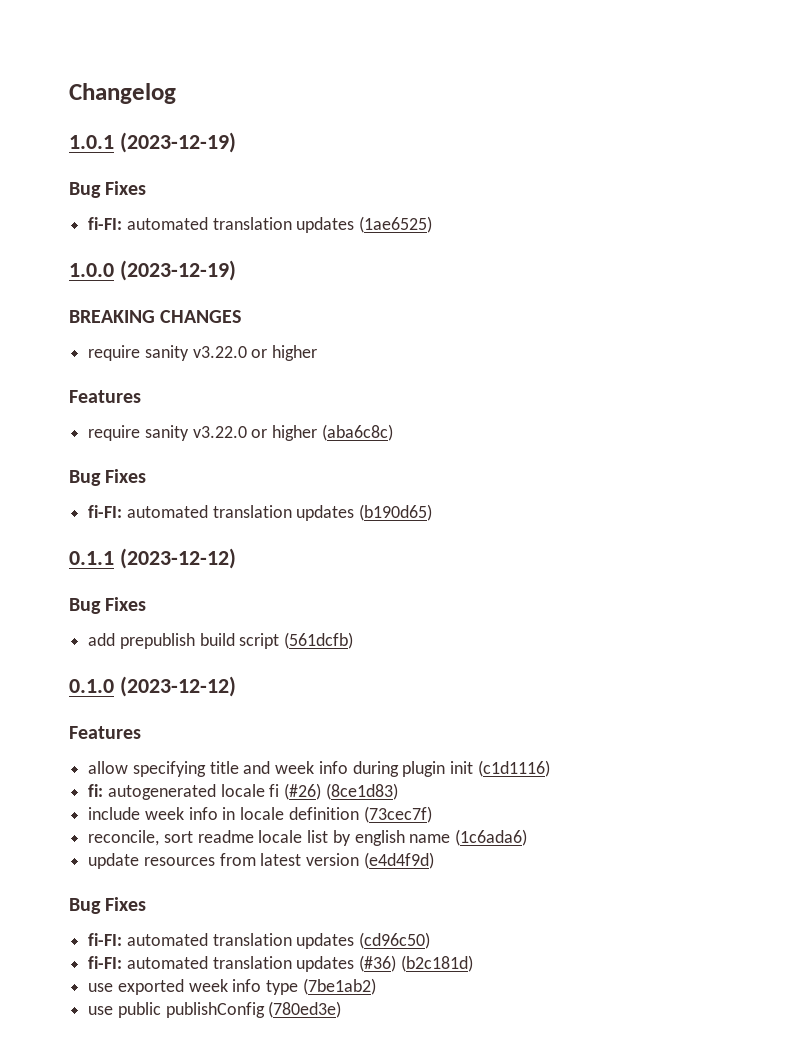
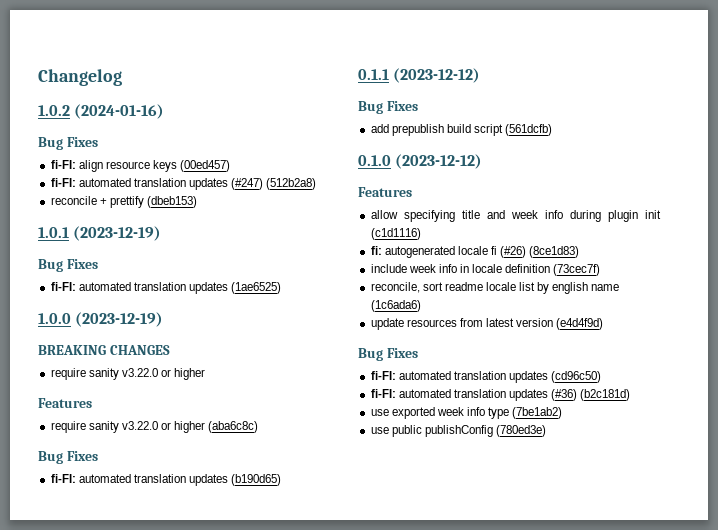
+ 1.0.2 (2024-01-16)
+ Bug Fixes
+ fi-FI: align resource keys (00ed457)
+ fi-FI: automated translation updates (#247) (512b2a8)
+ reconcile + prettify (dbeb153)

